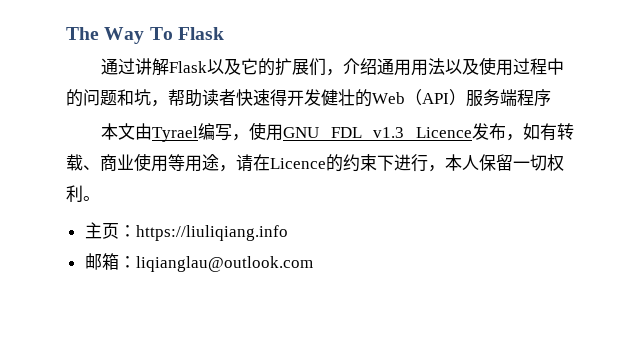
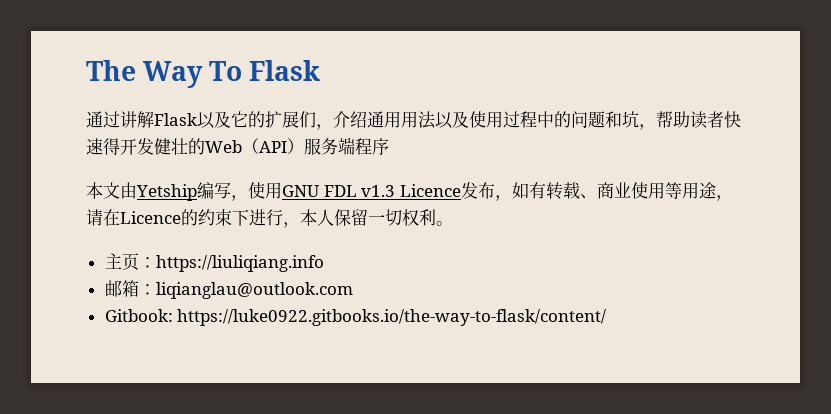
- 本文由Tyrael编写，使用GNU FDL v1.3 Licence发布，如有转载、商业使用等用途，请在Licence的约束下进行，本人保留一切权利。
+ 本文由Yetship编写，使用GNU FDL v1.3 Licence发布，如有转载、商业使用等用途，请在Licence的约束下进行，本人保留一切权利。
+ Gitbook: https://luke0922.gitbooks.io/the-way-to-flask/content/

